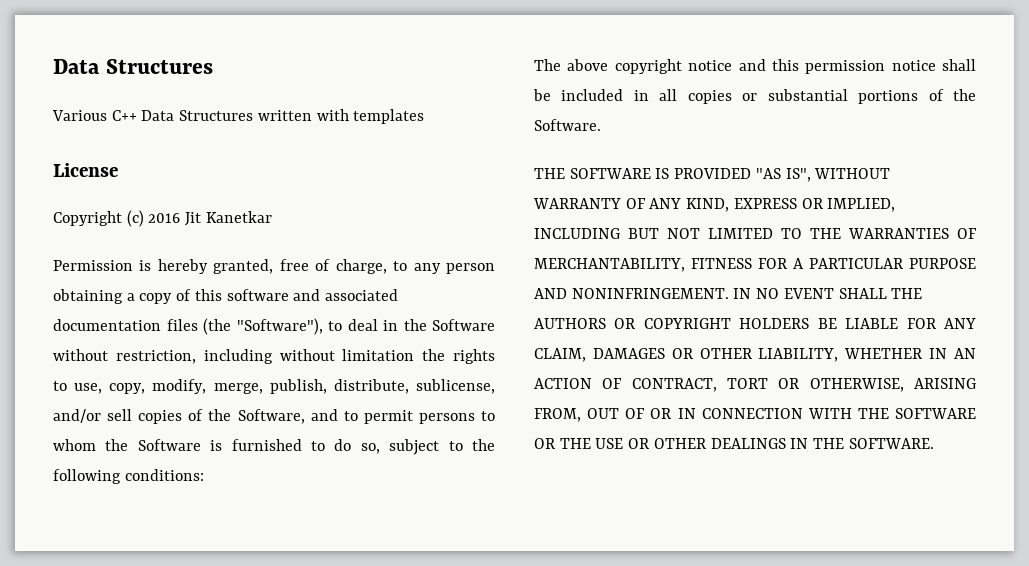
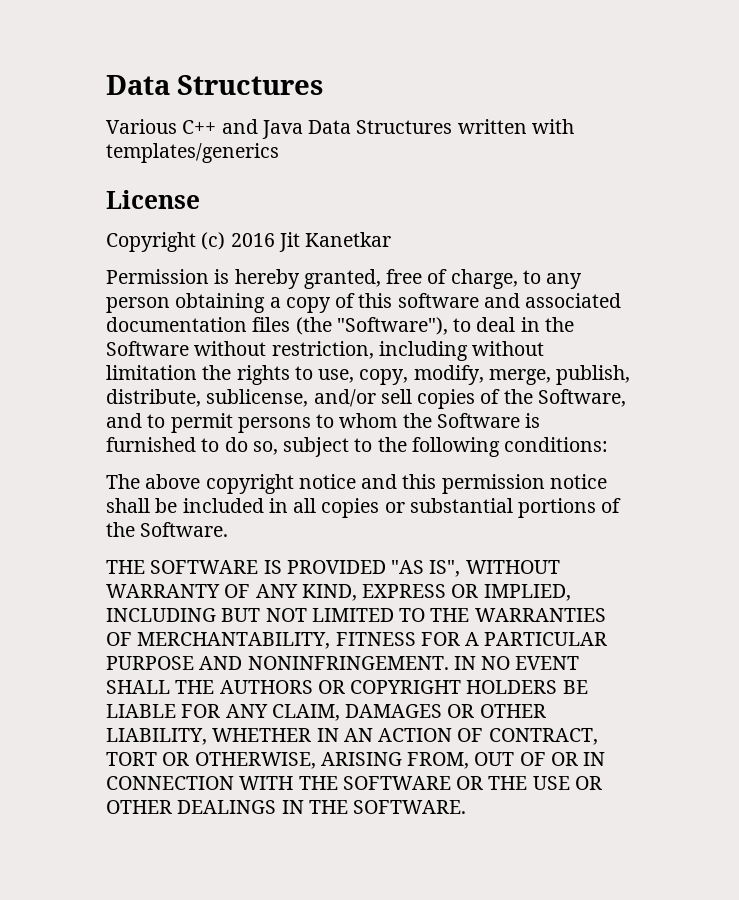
- Various C++ Data Structures written with templates
+ Various C++ and Java Data Structures written with templates/generics

